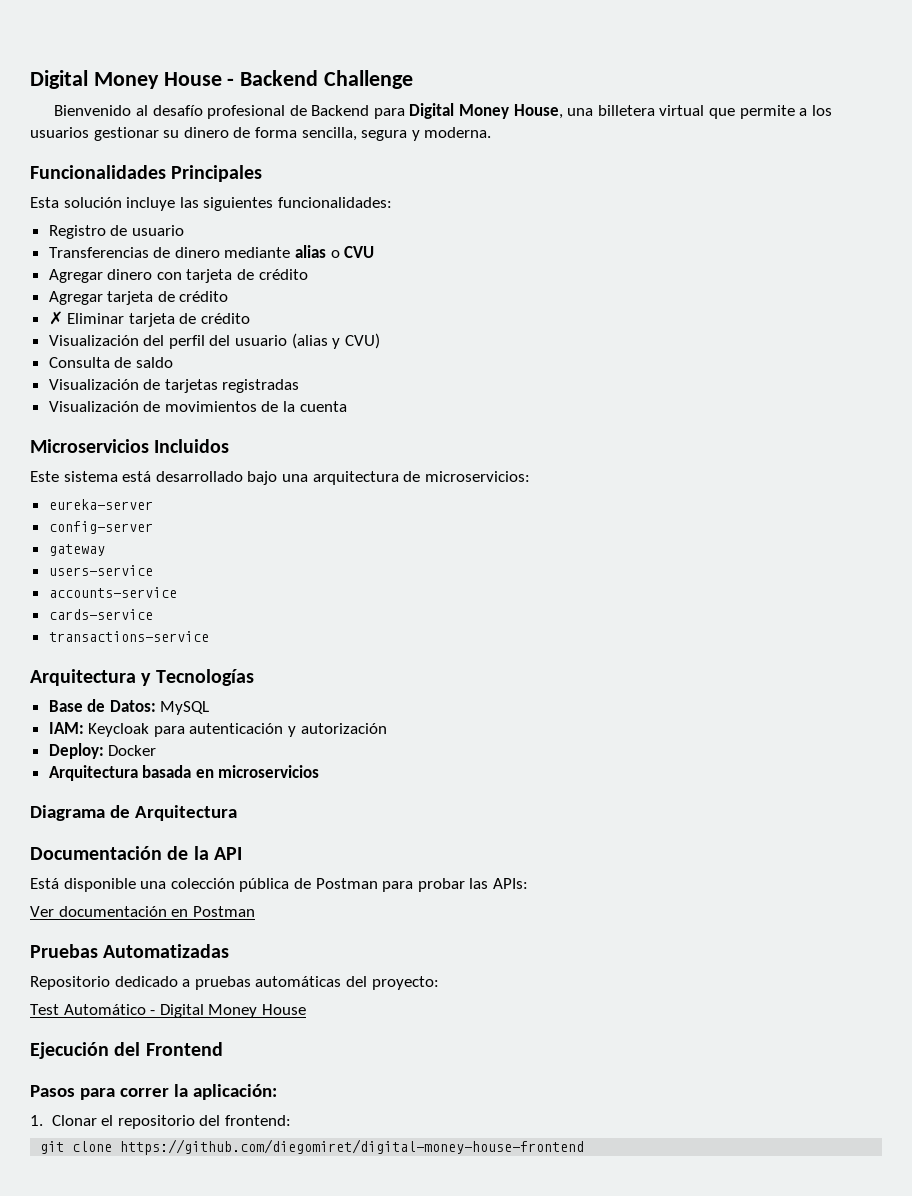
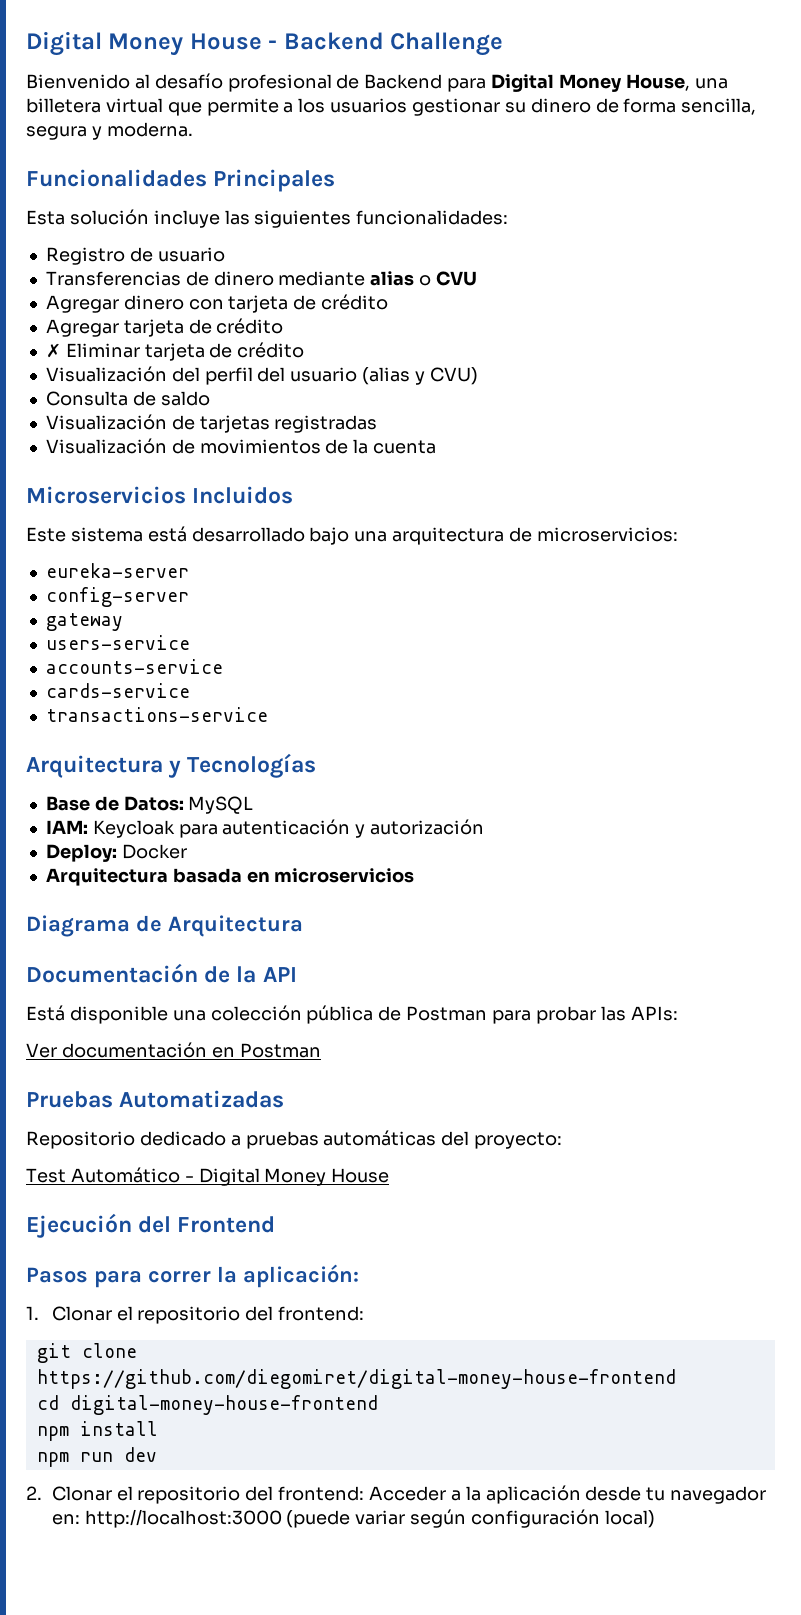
+ cd digital-money-house-frontend
+ npm install
+ npm run dev
+ 2. Clonar el repositorio del frontend: Acceder a la aplicación desde tu navegador en: http://localhost:3000 (puede variar según configuración local)

